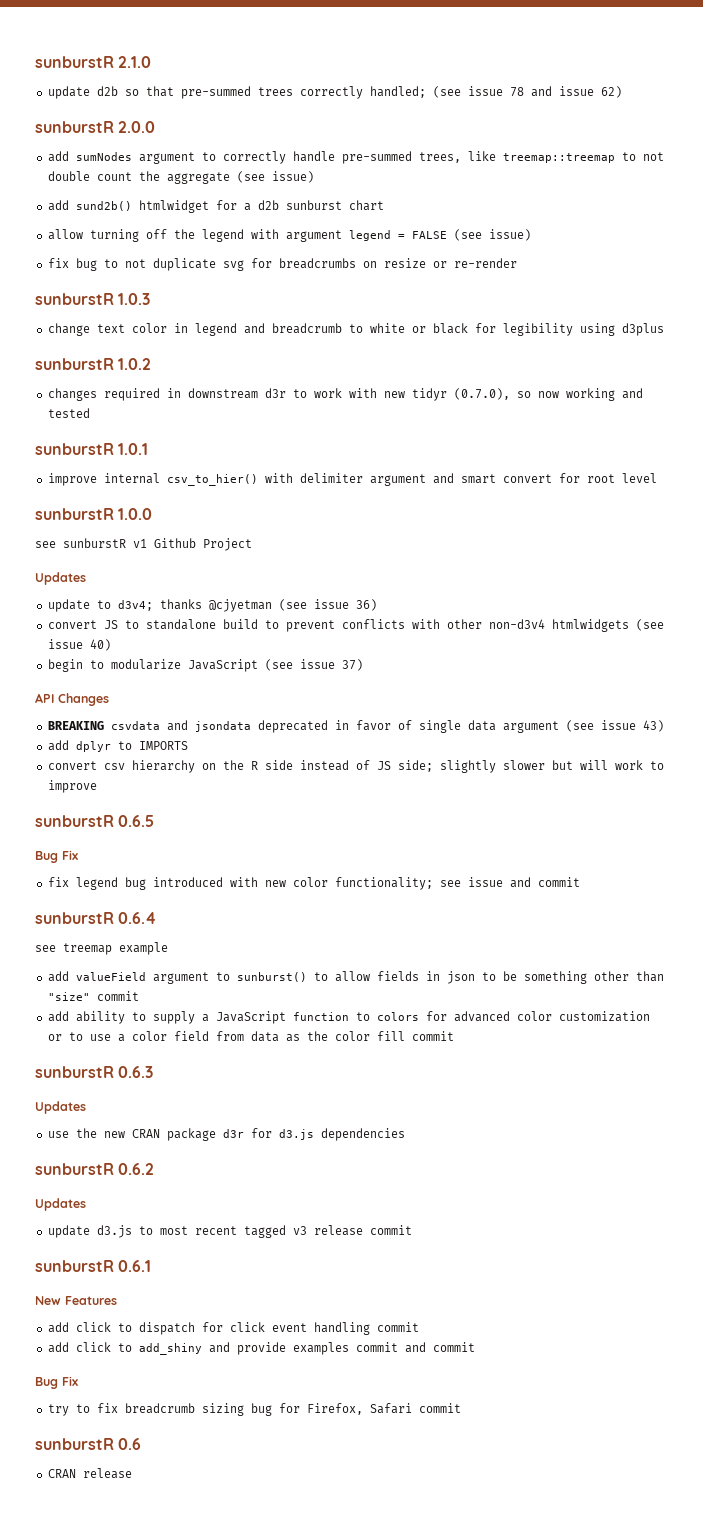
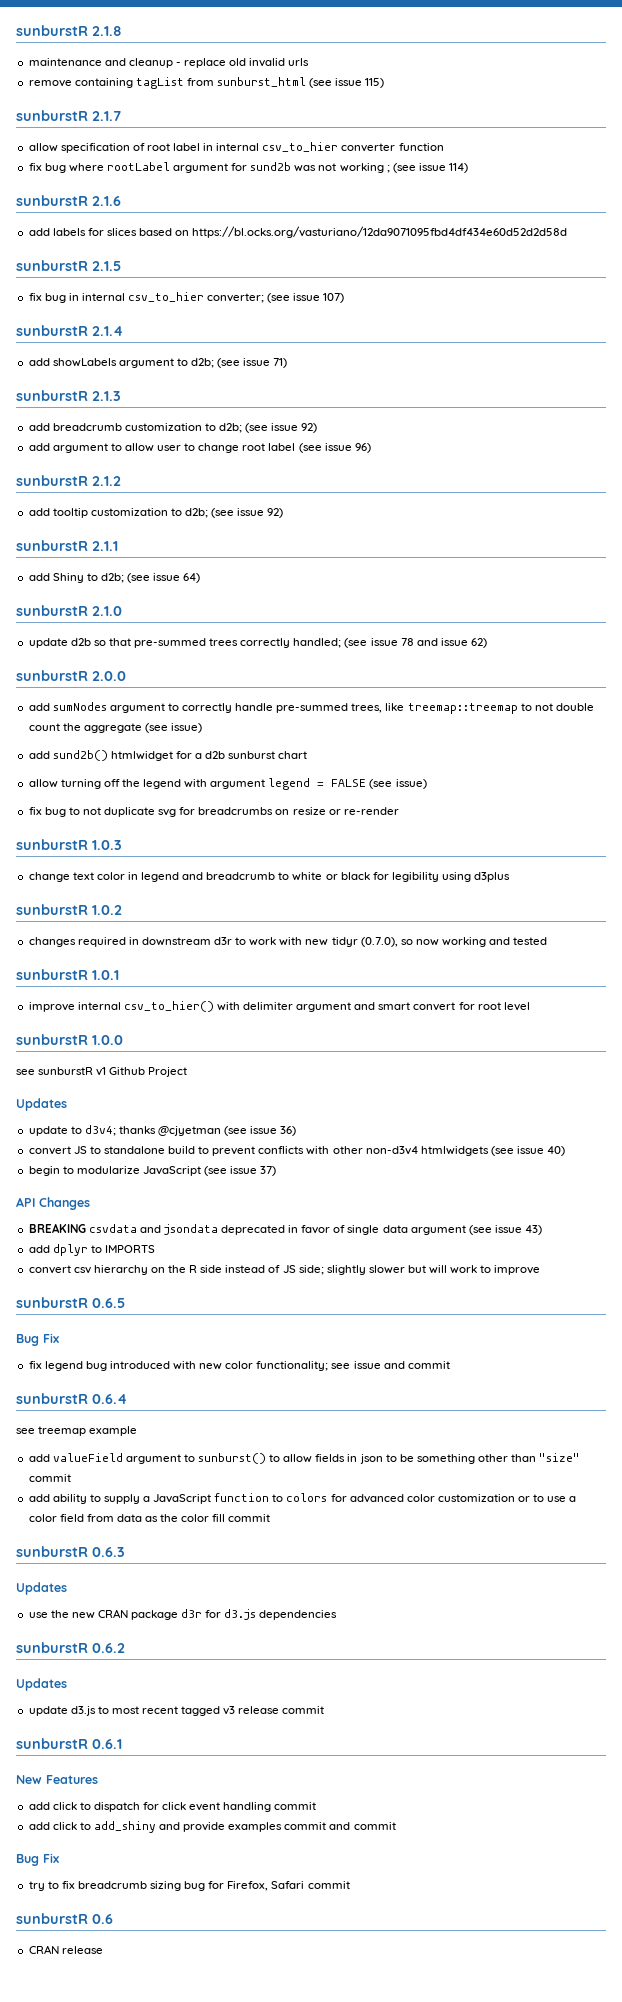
+ sunburstR 2.1.8
+ maintenance and cleanup - replace old invalid urls
+ remove containing tagList from sunburst_html (see issue 115)
+ sunburstR 2.1.7
+ allow specification of root label in internal csv_to_hier converter function
+ fix bug where rootLabel argument for sund2b was not working ; (see issue 114)
+ sunburstR 2.1.6
+ add labels for slices based on https://bl.ocks.org/vasturiano/12da9071095fbd4df434e60d52d2d58d
+ sunburstR 2.1.5
+ fix bug in internal csv_to_hier converter; (see issue 107)
+ sunburstR 2.1.4
+ add showLabels argument to d2b; (see issue 71)
+ sunburstR 2.1.3
+ add breadcrumb customization to d2b; (see issue 92)
+ add argument to allow user to change root label (see issue 96)
+ sunburstR 2.1.2
+ add tooltip customization to d2b; (see issue 92)
+ sunburstR 2.1.1
+ add Shiny to d2b; (see issue 64)

